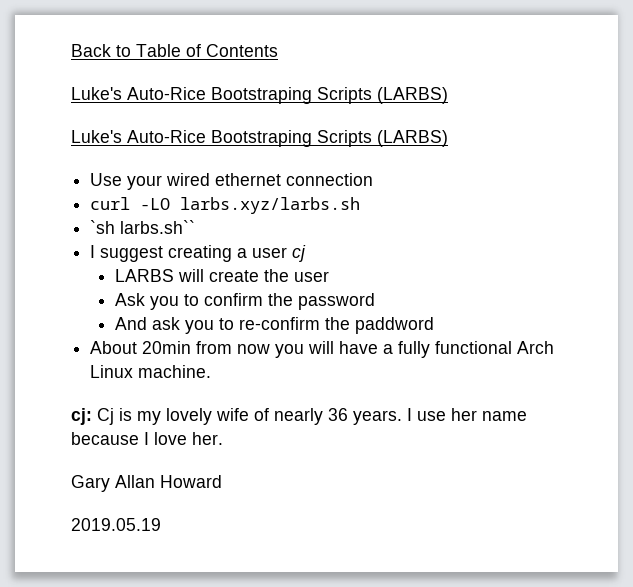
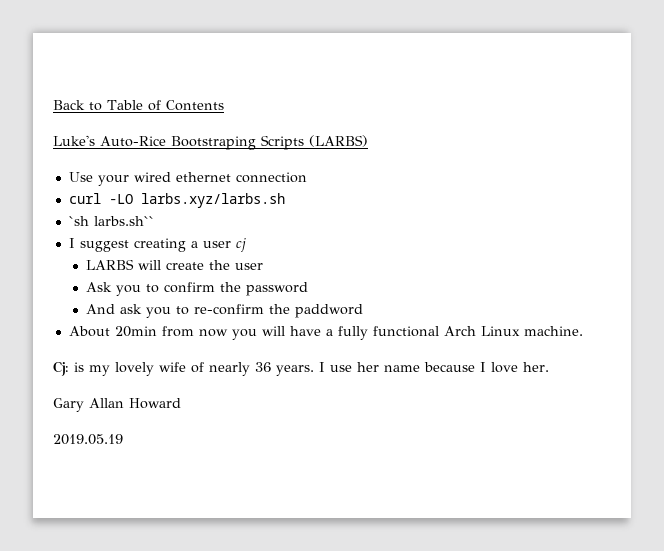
  Back to Table of Contents
- Luke's Auto-Rice Bootstraping Scripts (LARBS)
- cj: Cj is my lovely wife of nearly 36 years.
+ Cj: is my lovely wife of nearly 36 years.

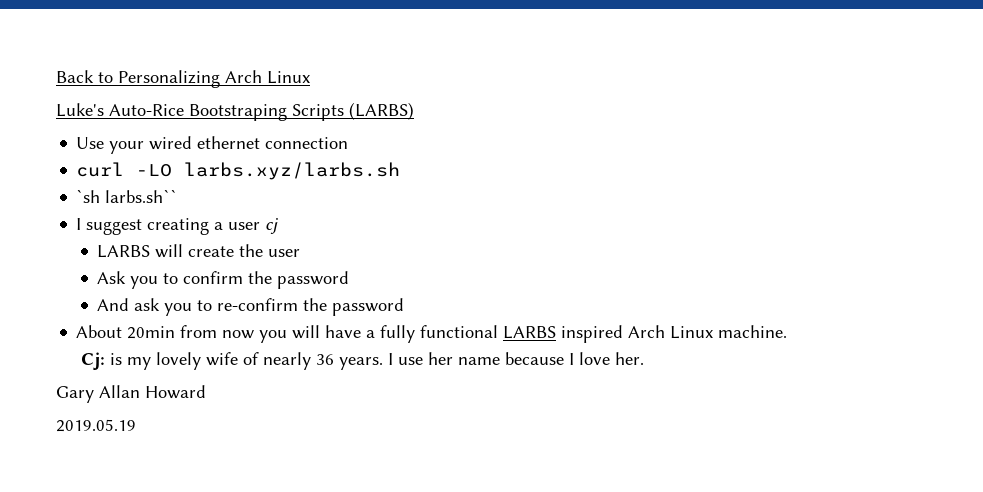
- Back to Table of Contents
+ Back to Personalizing Arch Linux
- And ask you to re-confirm the paddword
+ And ask you to re-confirm the password
- About 20min from now you will have a fully functional Arch Linux machine.
+ About 20min from now you will have a fully functional LARBS inspired Arch Linux machine.

